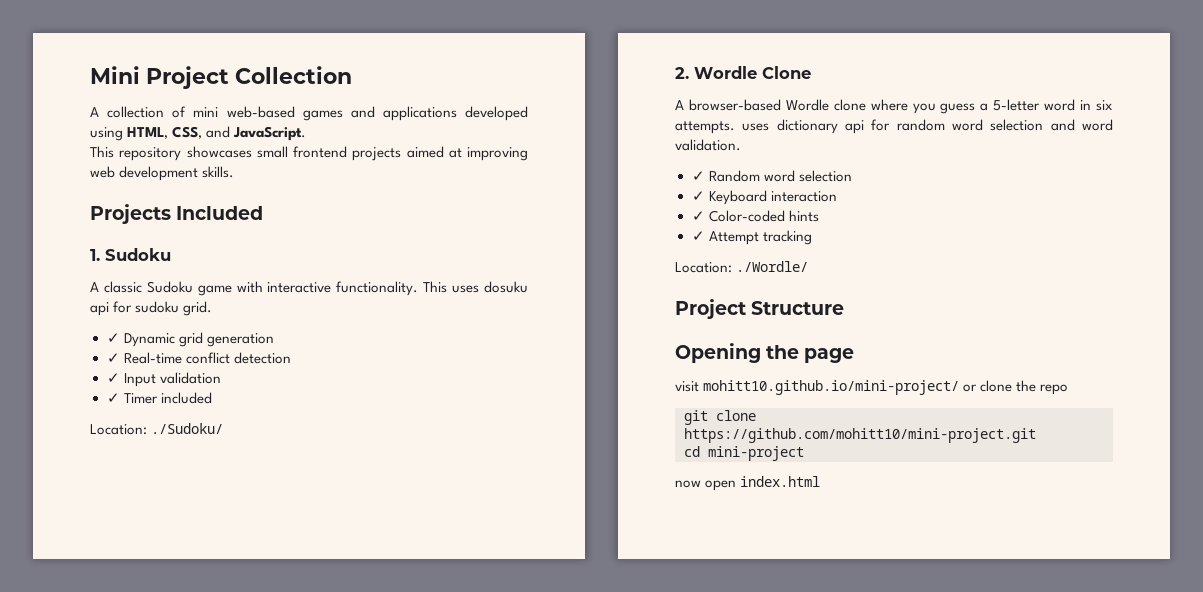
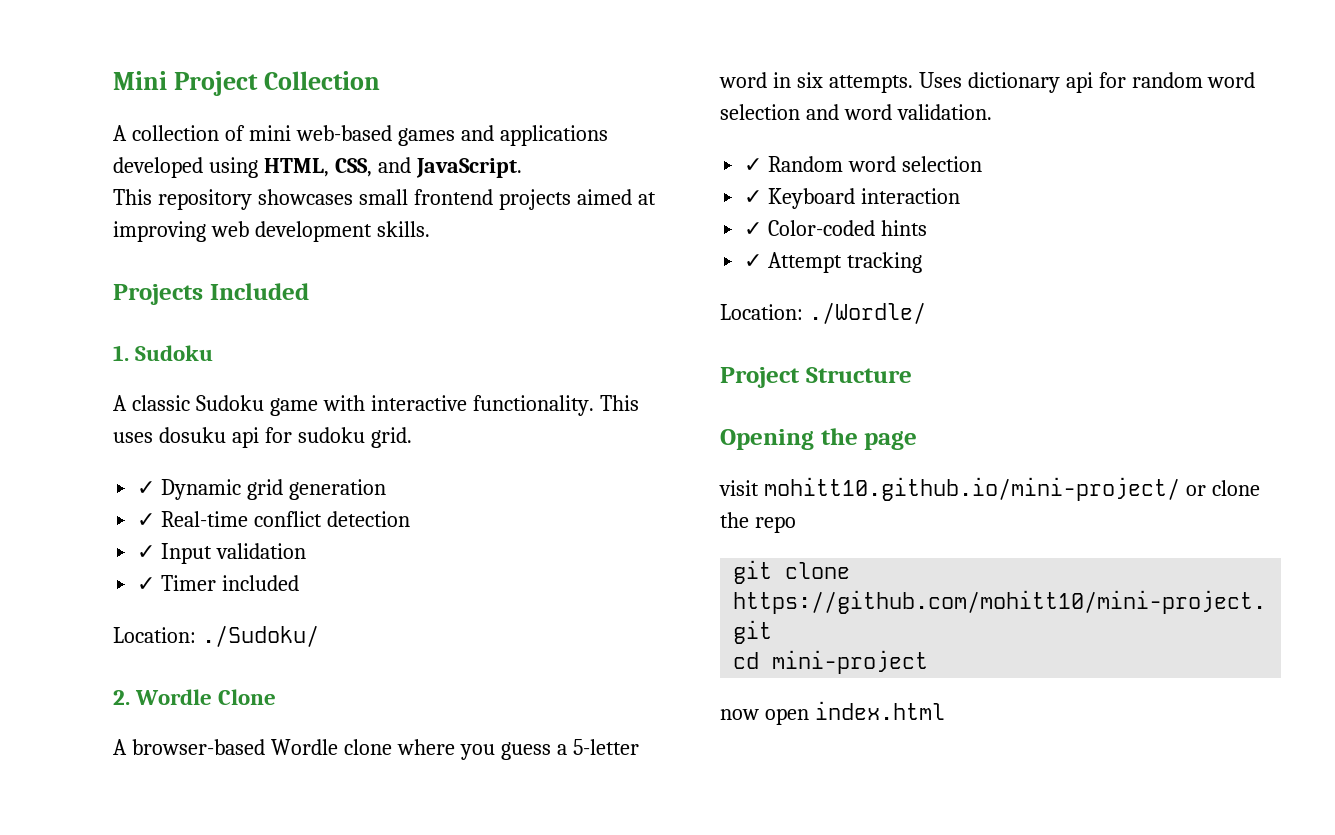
- A browser-based Wordle clone where you guess a 5-letter word in six attempts. uses dictionary api for random word selection and word validation.
+ A browser-based Wordle clone where you guess a 5-letter word in six attempts. Uses dictionary api for random word selection and word validation.

